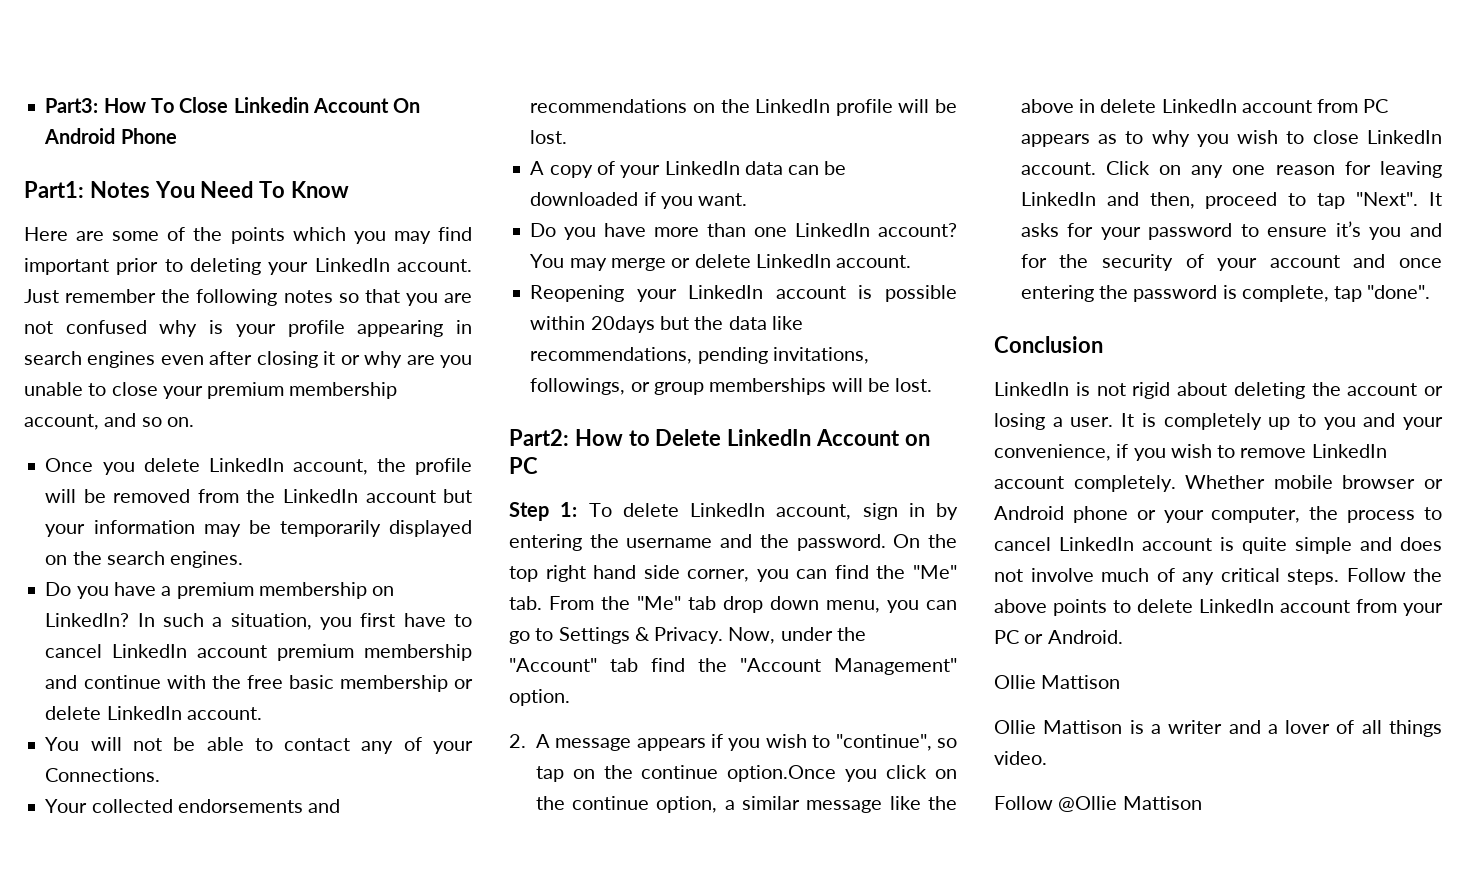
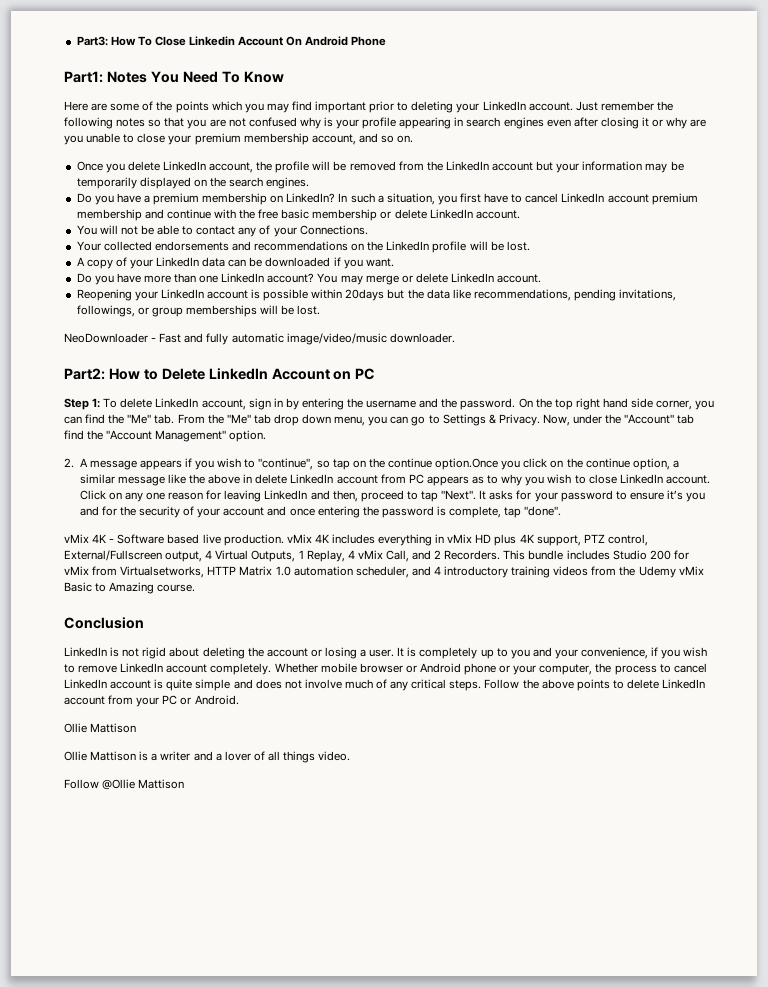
+ NeoDownloader - Fast and fully automatic image/video/music downloader.
+ vMix 4K - Software based live production. vMix 4K includes everything in vMix HD plus 4K support, PTZ control, External/Fullscreen output, 4 Virtual Outputs, 1 Replay, 4 vMix Call, and 2 Recorders. This bundle includes Studio 200 for vMix from Virtualsetworks, HTTP Matrix 1.0 automation scheduler, and 4 introductory training videos from the Udemy vMix Basic to Amazing course.

